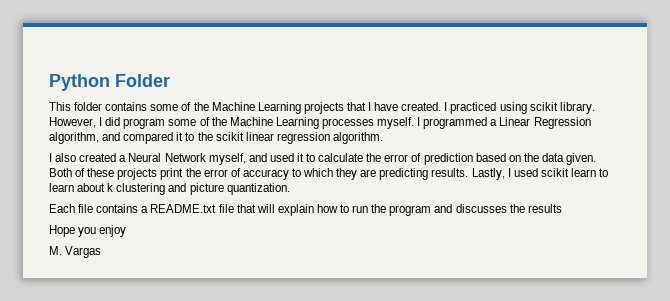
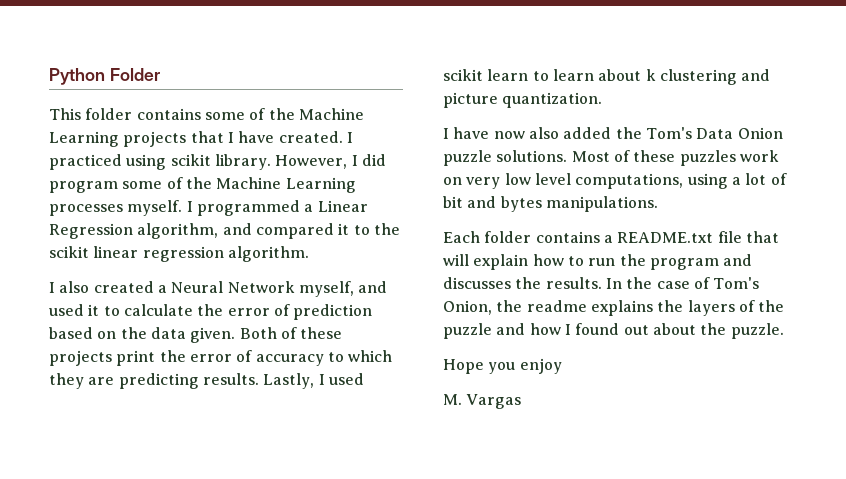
+ I have now also added the Tom's Data Onion puzzle solutions. Most of these puzzles work on very low level computations, using a lot of bit and bytes manipulations.
- Each file contains a README.txt file that will explain how to run the program and discusses the results
+ Each folder contains a README.txt file that will explain how to run the program and discusses the results. In the case of Tom's Onion, the readme explains the layers of the puzzle and how I found out about the puzzle.

